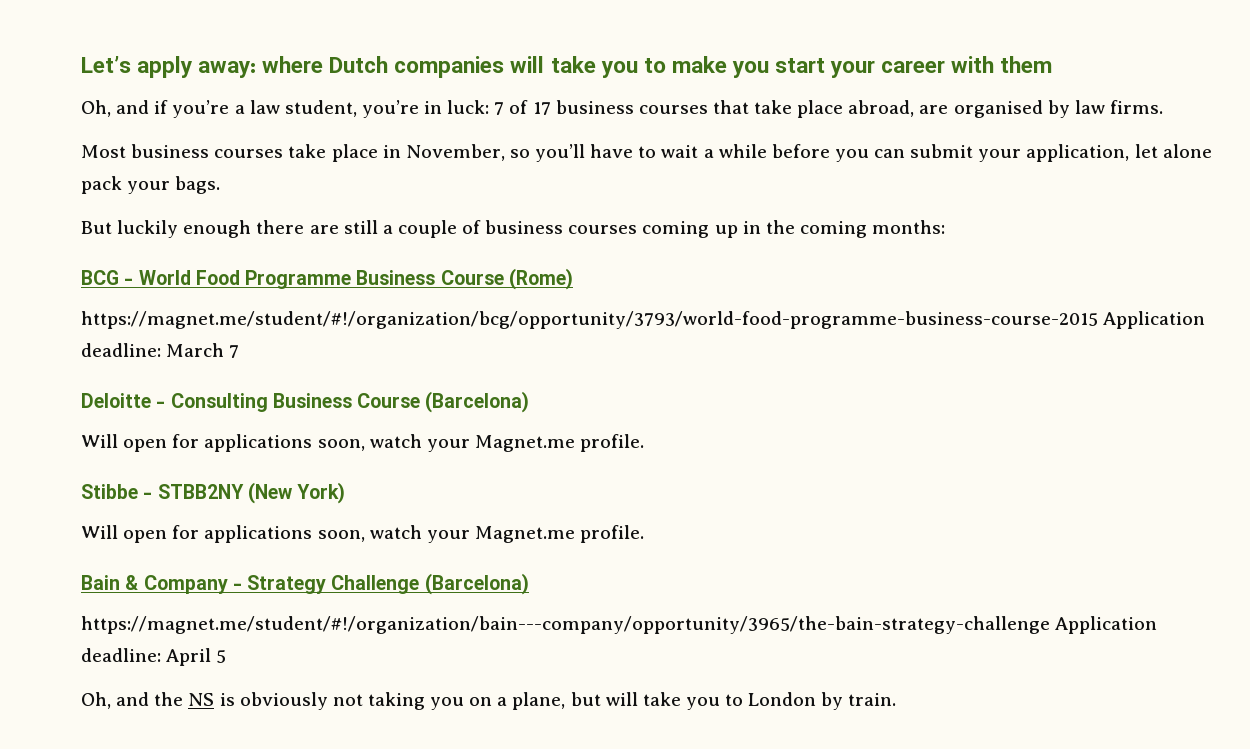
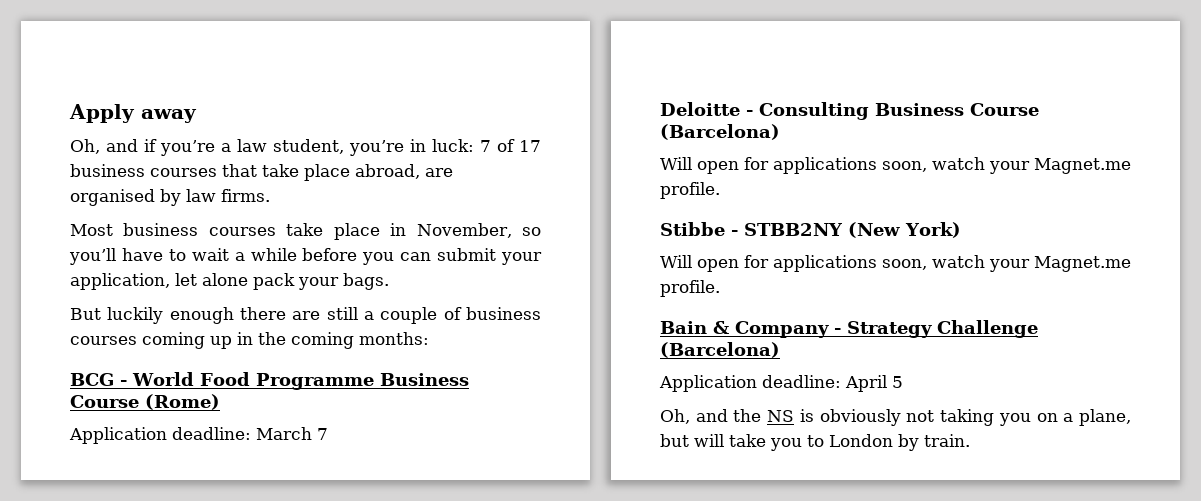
- Let’s apply away: where Dutch companies will take you to make you start your career with them
+ Apply away
- https://magnet.me/student/#!/organization/bcg/opportunity/3793/world-food-programme-business-course-2015 Application deadline: March 7
+ Application deadline: March 7
- https://magnet.me/student/#!/organization/bain---company/opportunity/3965/the-bain-strategy-challenge Application deadline: April 5
+ Application deadline: April 5

